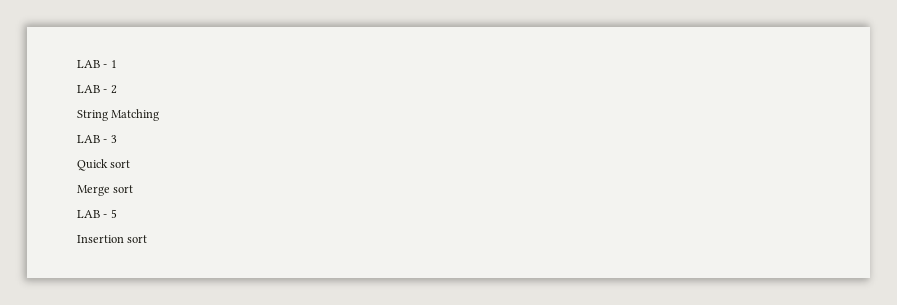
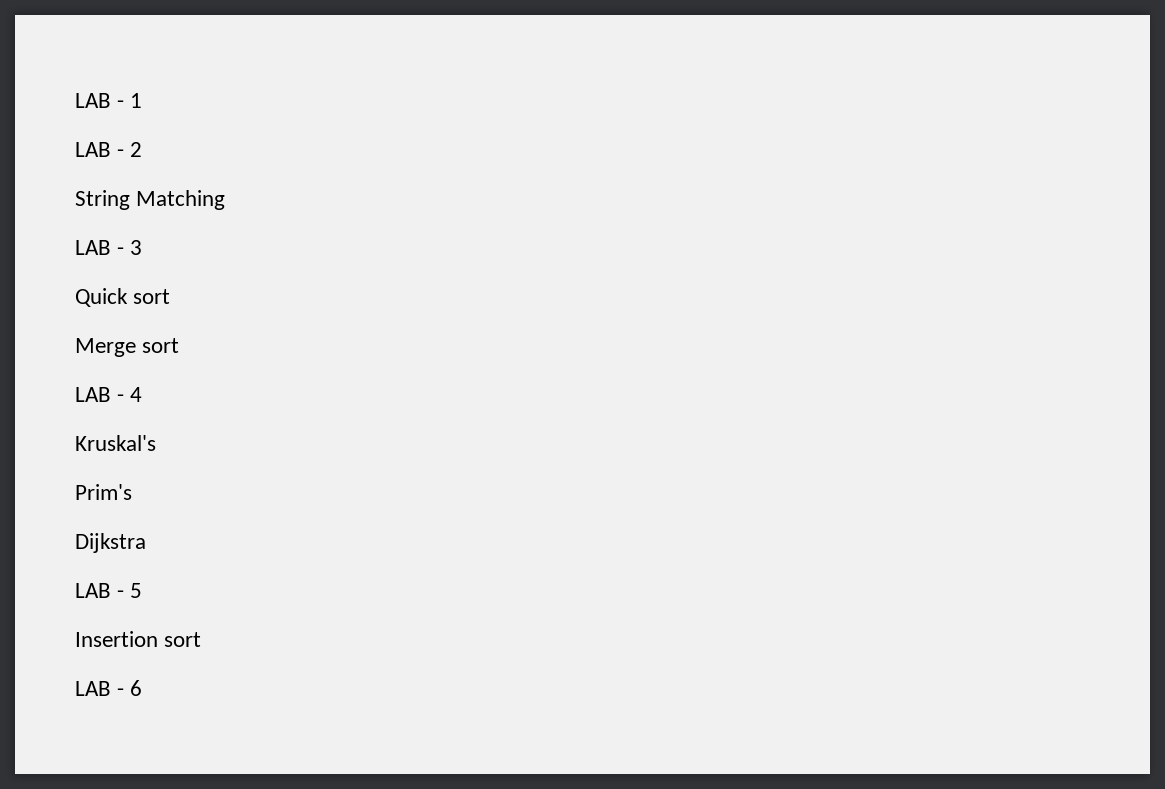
+ LAB - 4
+ Kruskal's
+ Prim's
+ Dijkstra
+ LAB - 6

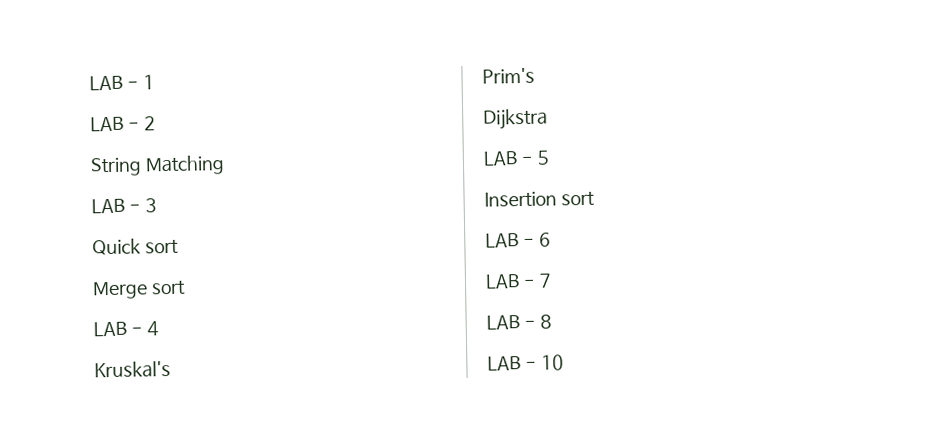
+ LAB - 7
+ LAB - 8
+ LAB - 10

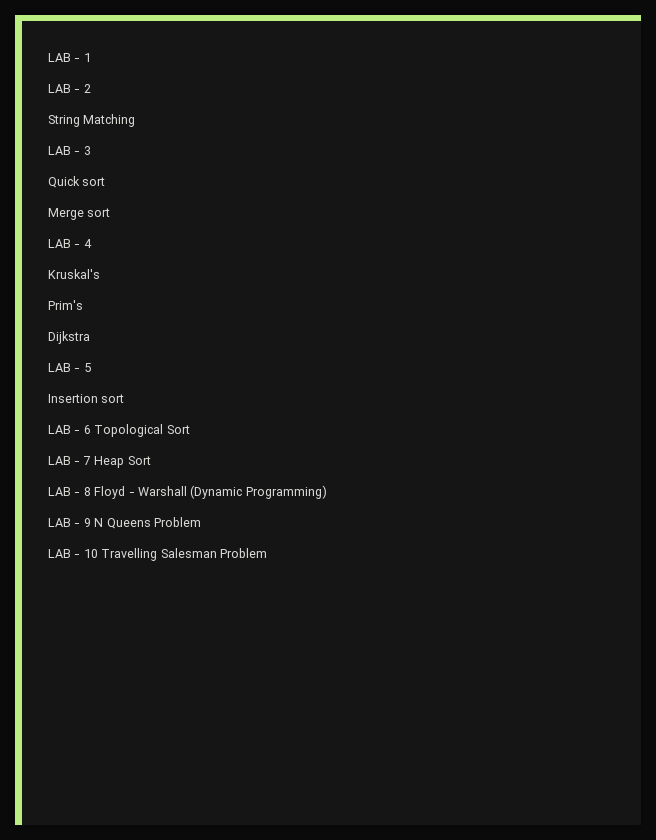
- LAB - 6
+ LAB - 6 Topological Sort
- LAB - 7
+ LAB - 7 Heap Sort
- LAB - 8
+ LAB - 8 Floyd - Warshall (Dynamic Programming)
+ LAB - 9 N Queens Problem
- LAB - 10
+ LAB - 10 Travelling Salesman Problem

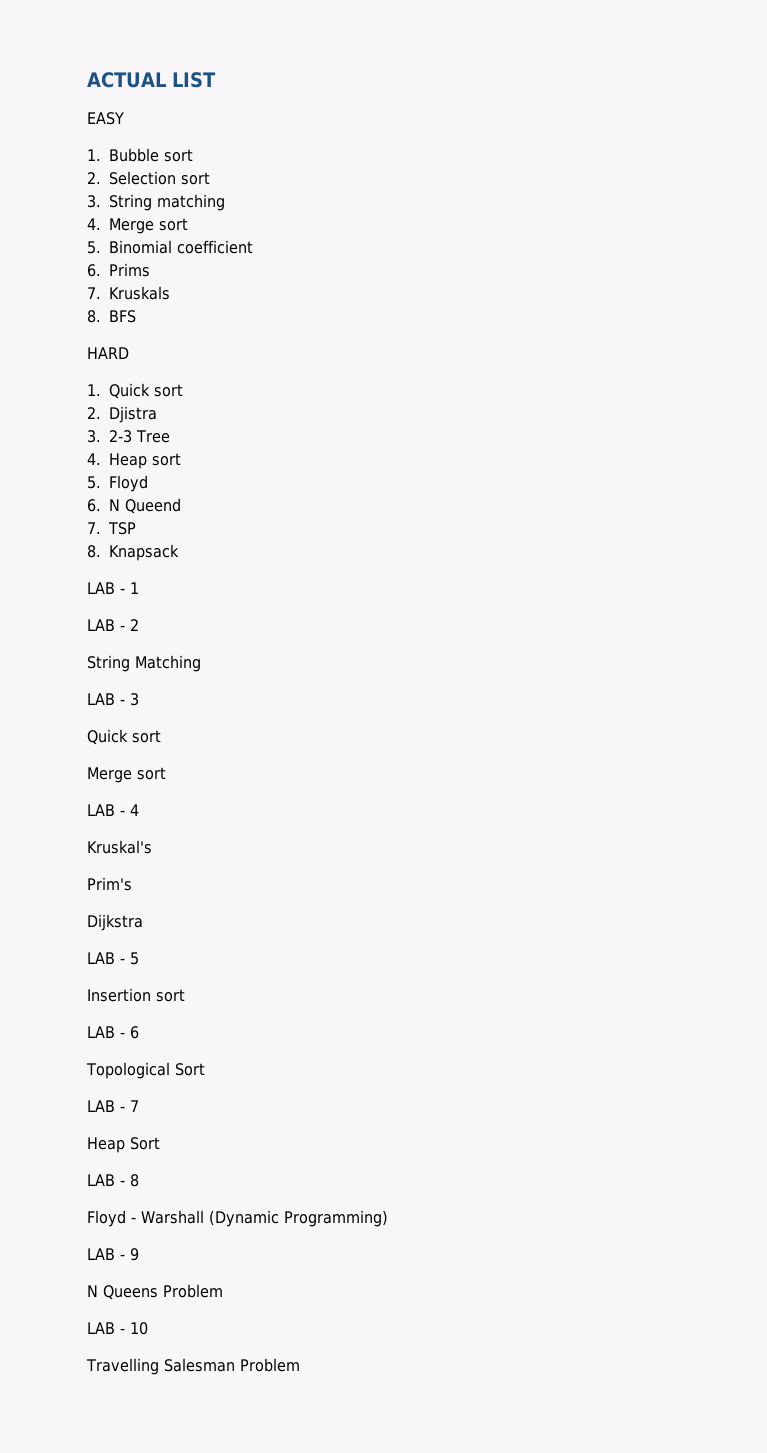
+ ACTUAL LIST
+ EASY
+ 1. Bubble sort
+ 2. Selection sort
+ 3. String matching
+ 4. Merge sort
+ 5. Binomial coefficient
+ 6. Prims
+ 7. Kruskals
+ 8. BFS
+ HARD
+ 1. Quick sort
+ 2. Djistra
+ 3. 2-3 Tree
+ 4. Heap sort
+ 5. Floyd
+ 6. N Queend
+ 7. TSP
+ 8. Knapsack
- LAB - 6 Topological Sort
+ LAB - 6
+ Topological Sort
- LAB - 7 Heap Sort
+ LAB - 7
+ Heap Sort
- LAB - 8 Floyd - Warshall (Dynamic Programming)
+ LAB - 8
+ Floyd - Warshall (Dynamic Programming)
- LAB - 9 N Queens Problem
+ LAB - 9
+ N Queens Problem
- LAB - 10 Travelling Salesman Problem
+ LAB - 10
+ Travelling Salesman Problem

